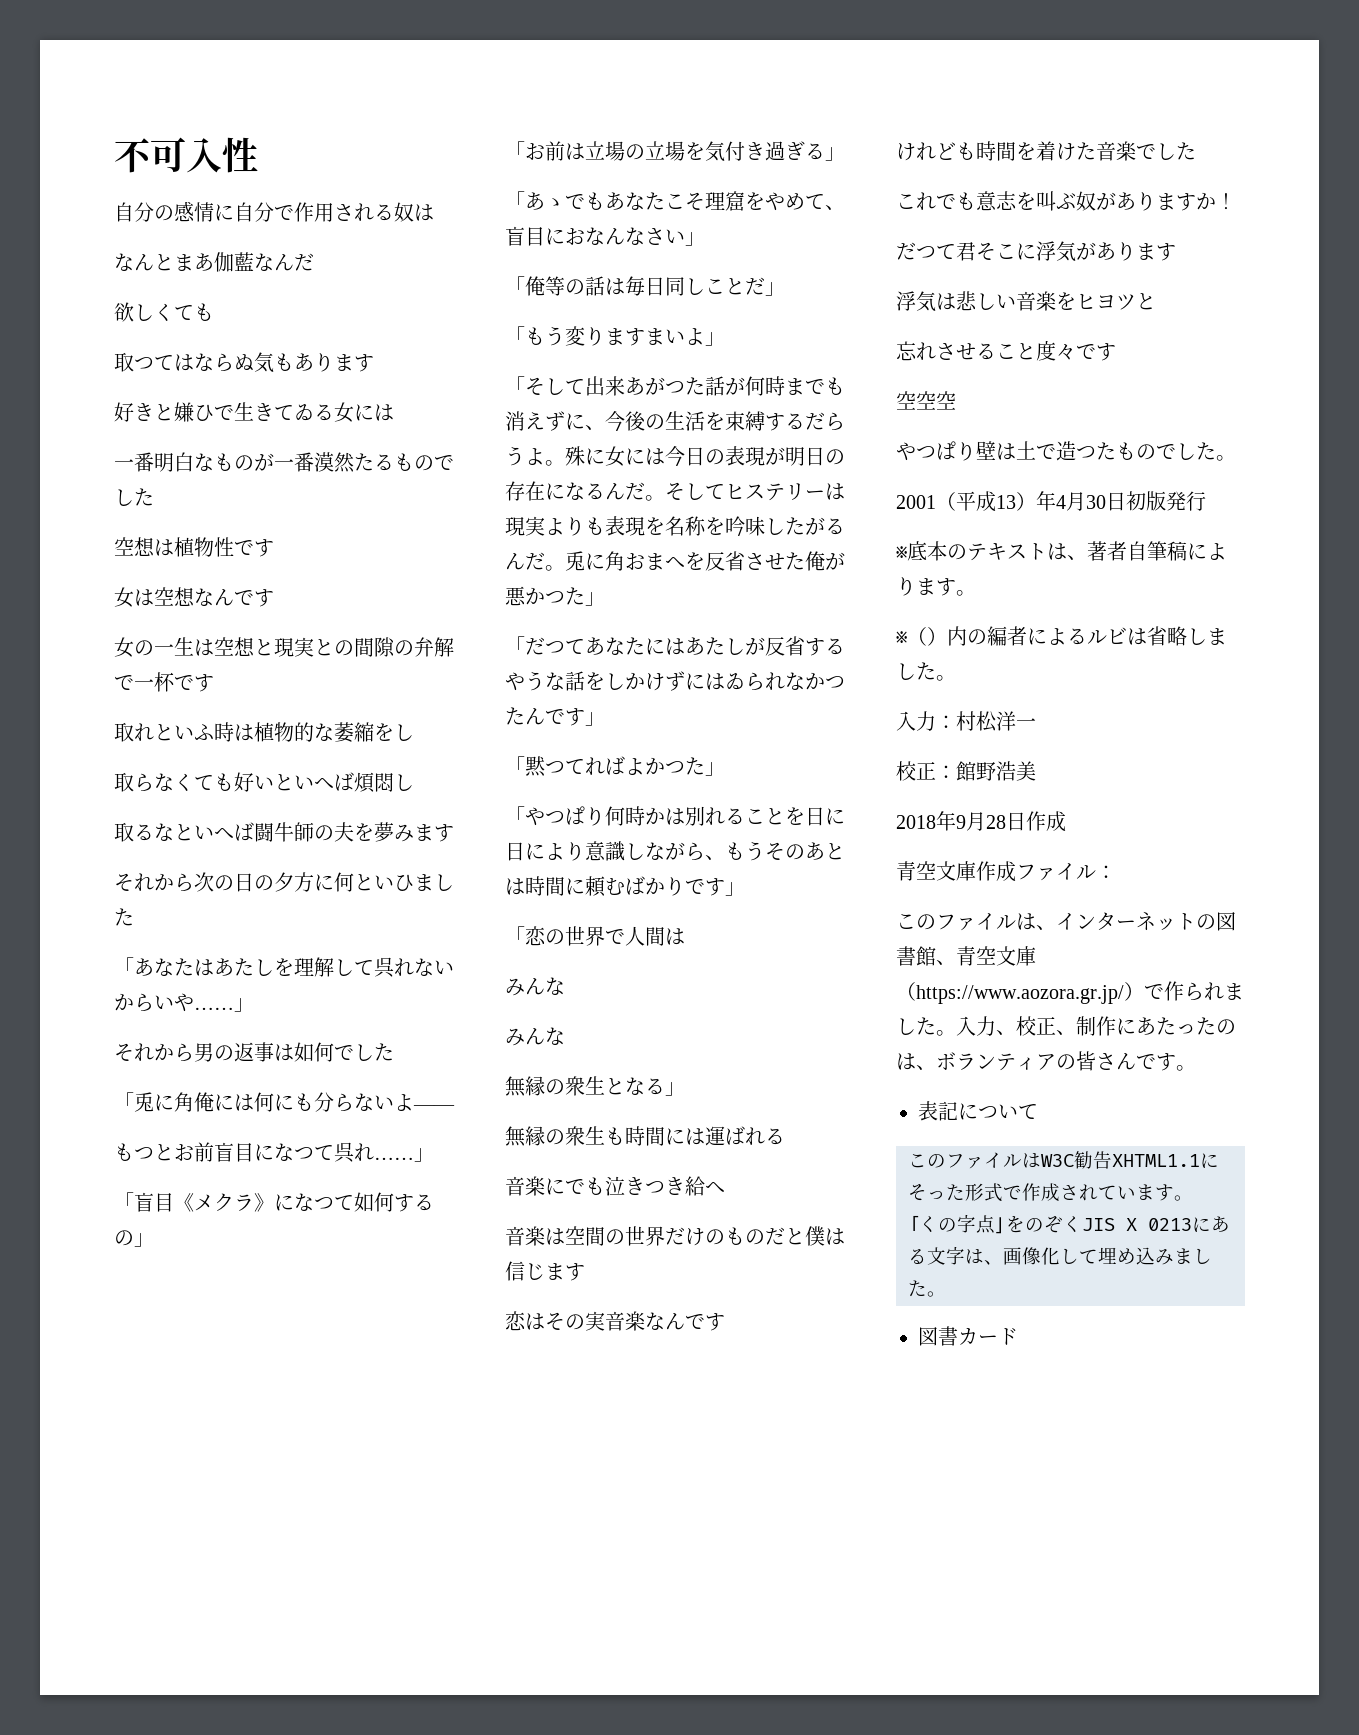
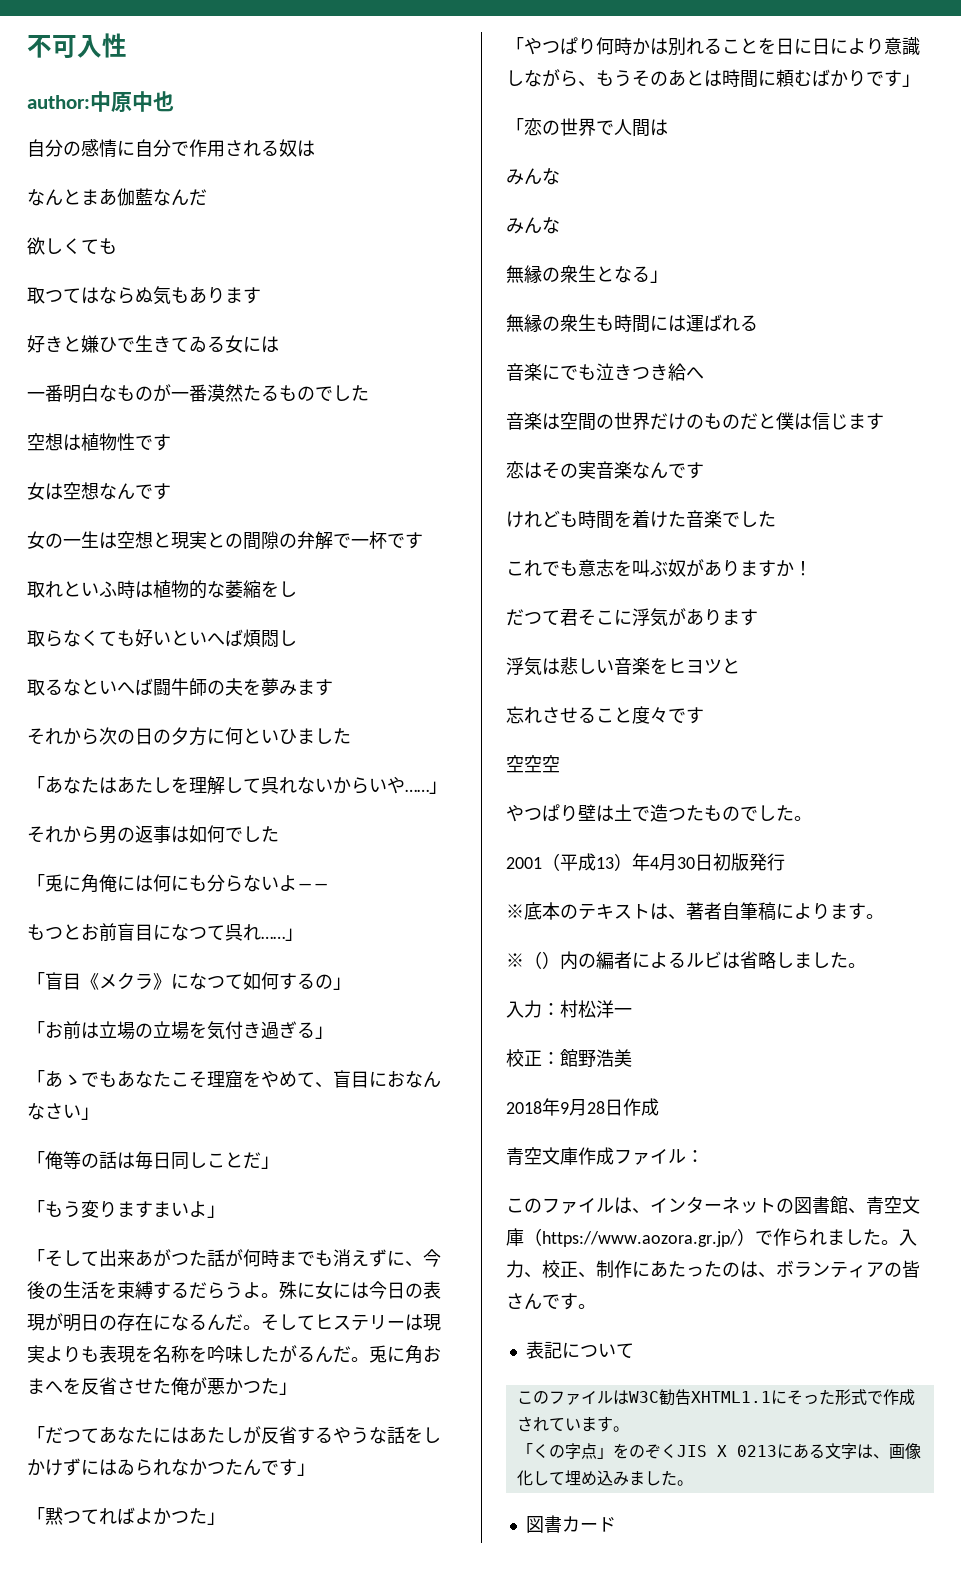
+ author:中原中也

